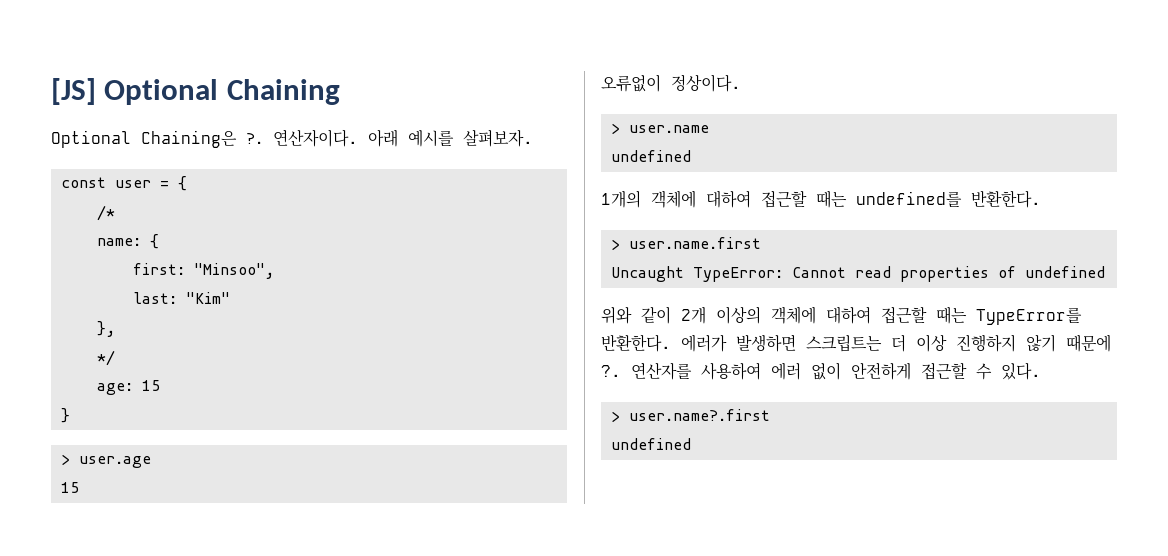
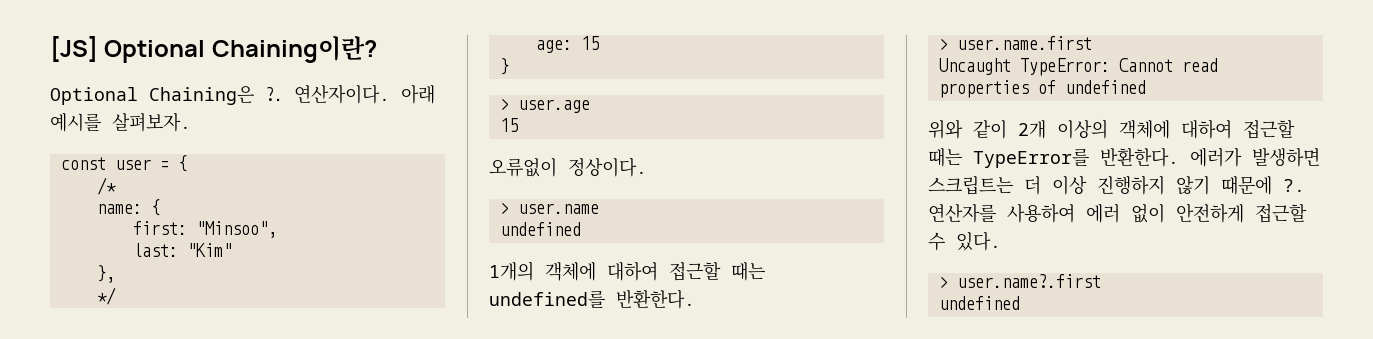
- [JS] Optional Chaining
+ [JS] Optional Chaining이란?

